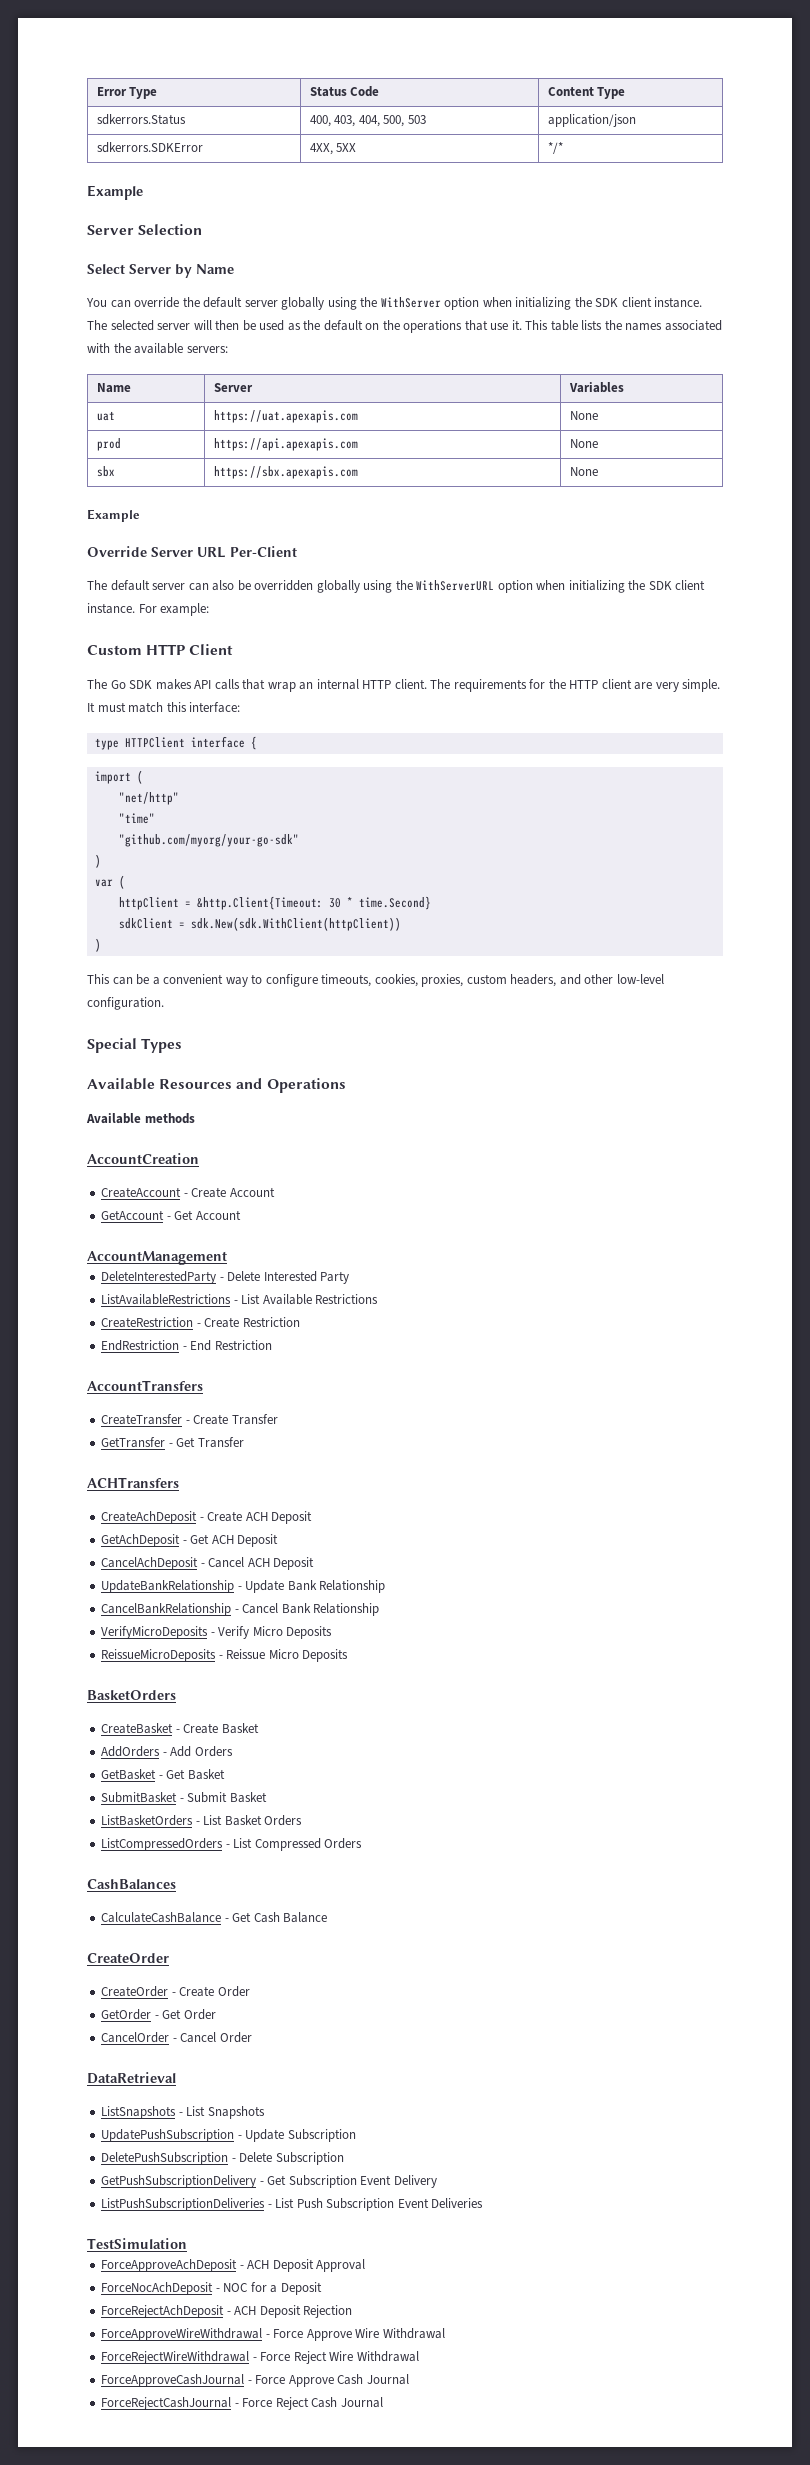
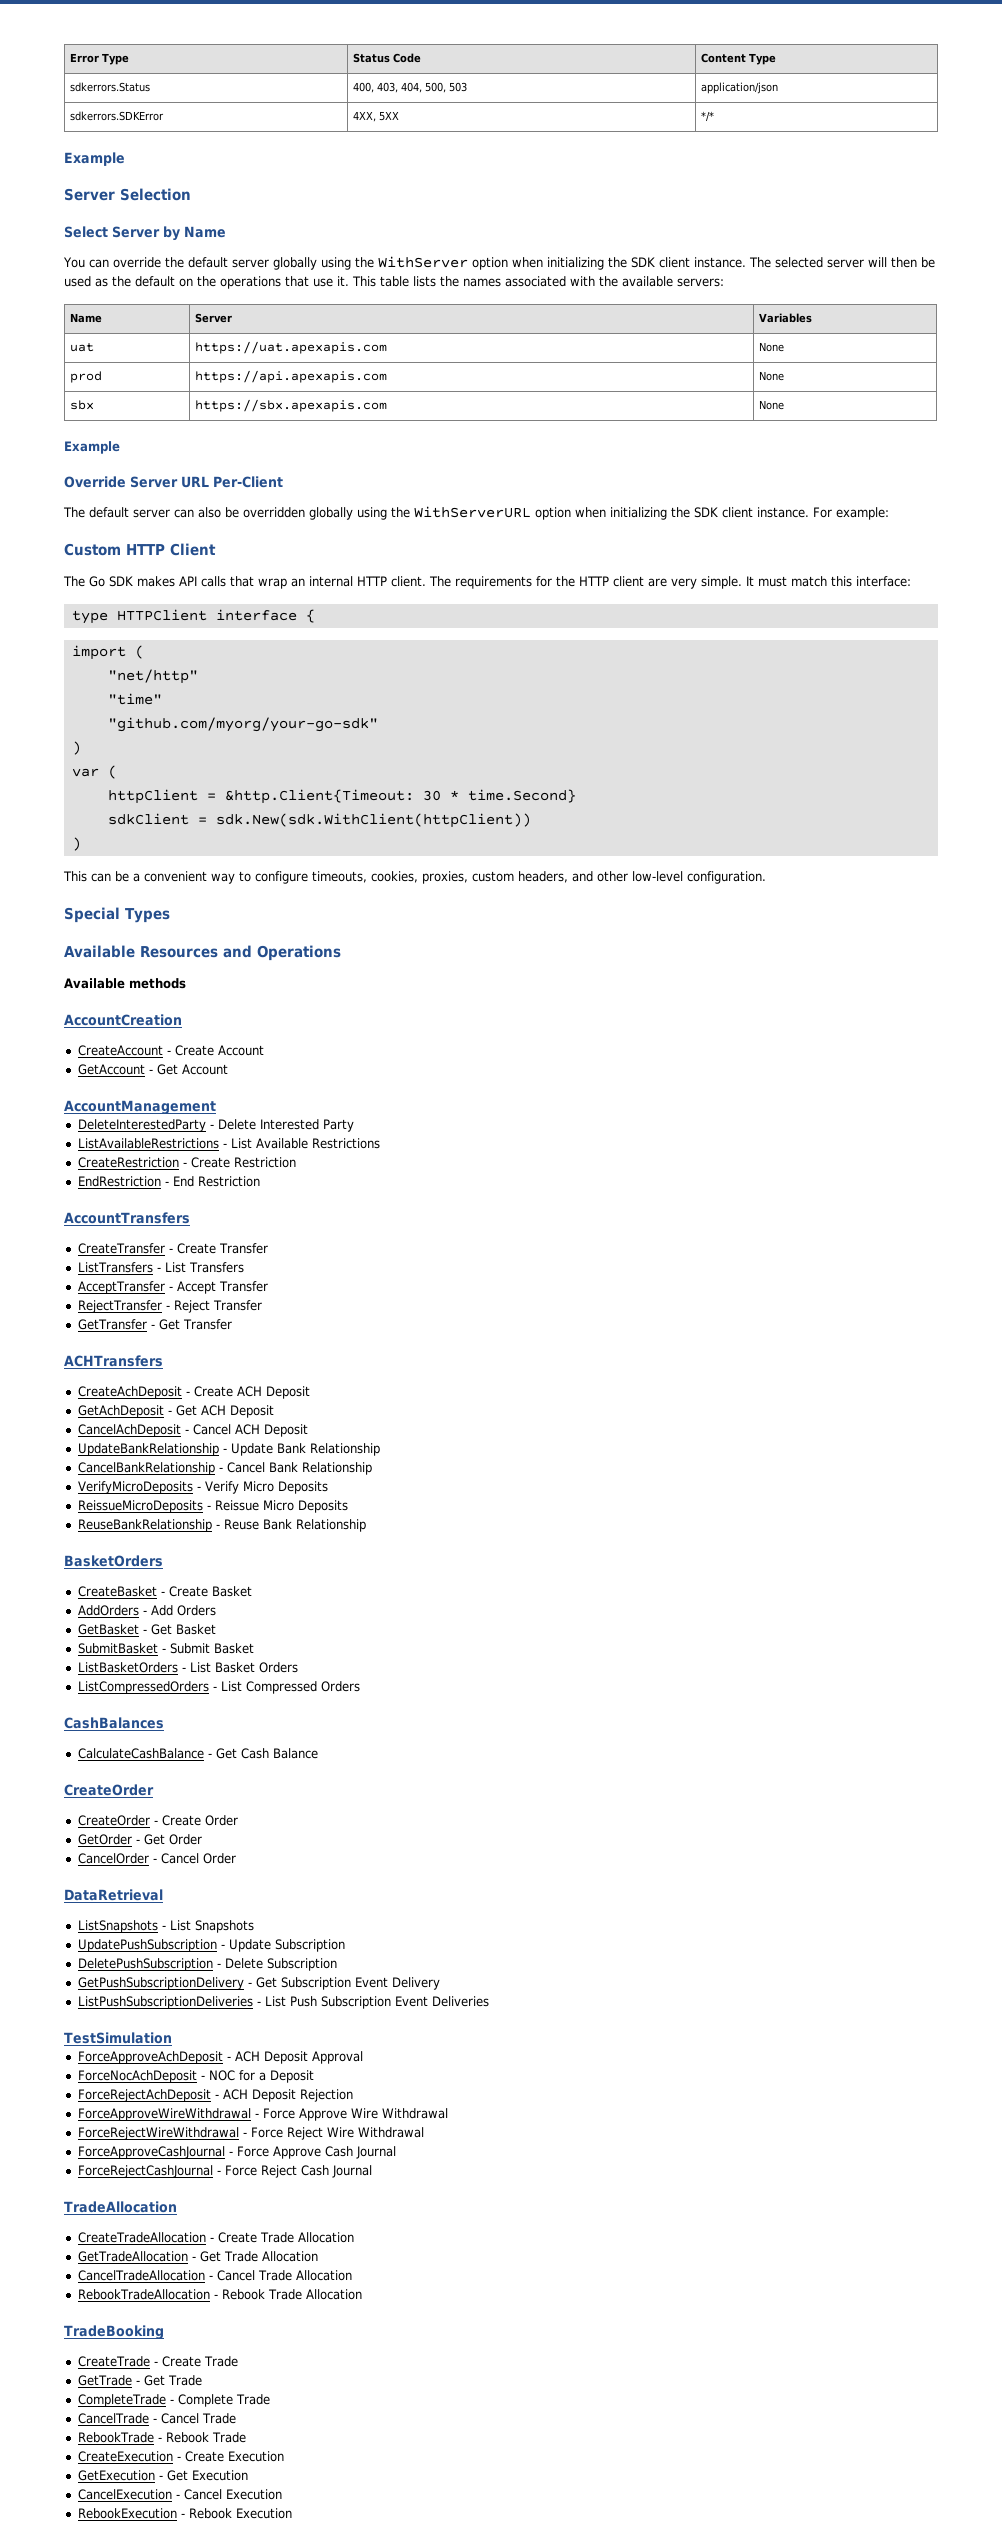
+ ListTransfers - List Transfers
+ AcceptTransfer - Accept Transfer
+ RejectTransfer - Reject Transfer
+ ReuseBankRelationship - Reuse Bank Relationship
+ TradeAllocation
+ CreateTradeAllocation - Create Trade Allocation
+ GetTradeAllocation - Get Trade Allocation
+ CancelTradeAllocation - Cancel Trade Allocation
+ RebookTradeAllocation - Rebook Trade Allocation
+ TradeBooking
+ CreateTrade - Create Trade
+ GetTrade - Get Trade
+ CompleteTrade - Complete Trade
+ CancelTrade - Cancel Trade
+ RebookTrade - Rebook Trade
+ CreateExecution - Create Execution
+ GetExecution - Get Execution
+ CancelExecution - Cancel Execution
+ RebookExecution - Rebook Execution

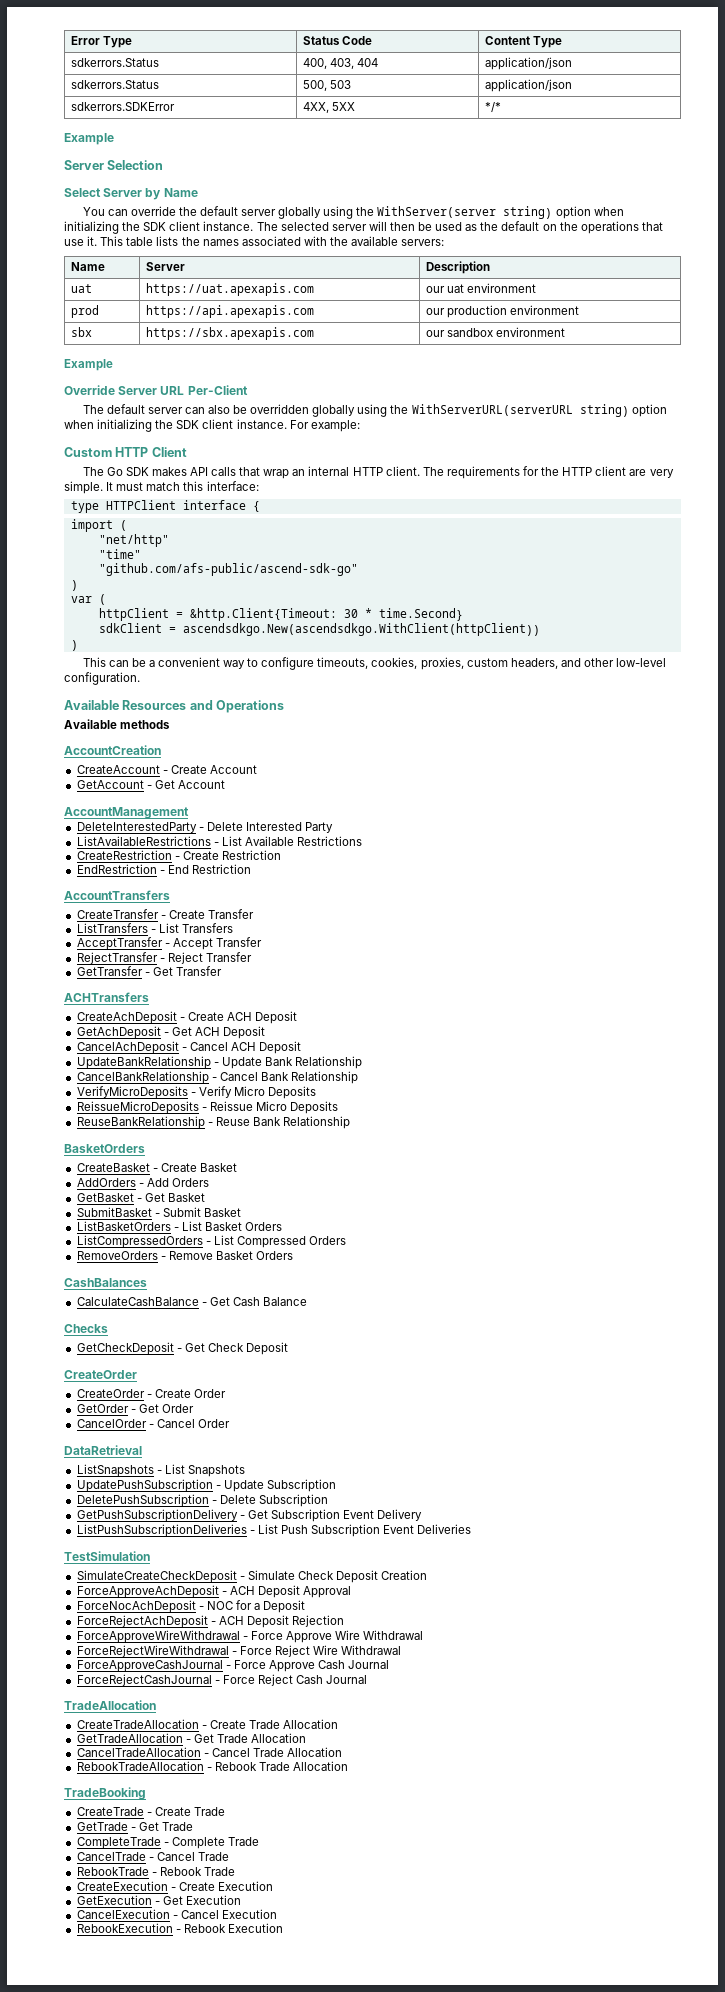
- sdkerrors.Status | 400, 403, 404, 500, 503 | application/json
+ sdkerrors.Status | 400, 403, 404 | application/json
+ sdkerrors.Status | 500, 503 | application/json
- You can override the default server globally using the WithServer option when initializing the SDK client instance.
+ You can override the default server globally using the WithServer(server string) option when initializing the SDK client instance.
- Name | Server | Variables
+ Name | Server | Description
- uat | https://uat.apexapis.com | None
+ uat | https://uat.apexapis.com | our uat environment
- prod | https://api.apexapis.com | None
+ prod | https://api.apexapis.com | our production environment
- sbx | https://sbx.apexapis.com | None
+ sbx | https://sbx.apexapis.com | our sandbox environment
- The default server can also be overridden globally using the WithServerURL option when initializing the SDK client instance.
+ The default server can also be overridden globally using the WithServerURL(serverURL string) option when initializing the SDK client instance.
- "github.com/myorg/your-go-sdk"
+ "github.com/afs-public/ascend-sdk-go"
- sdkClient = sdk.New(sdk.WithClient(httpClient))
+ sdkClient = ascendsdkgo.New(ascendsdkgo.WithClient(httpClient))
- Special Types
+ RemoveOrders - Remove Basket Orders
+ Checks
+ GetCheckDeposit - Get Check Deposit
+ SimulateCreateCheckDeposit - Simulate Check Deposit Creation

